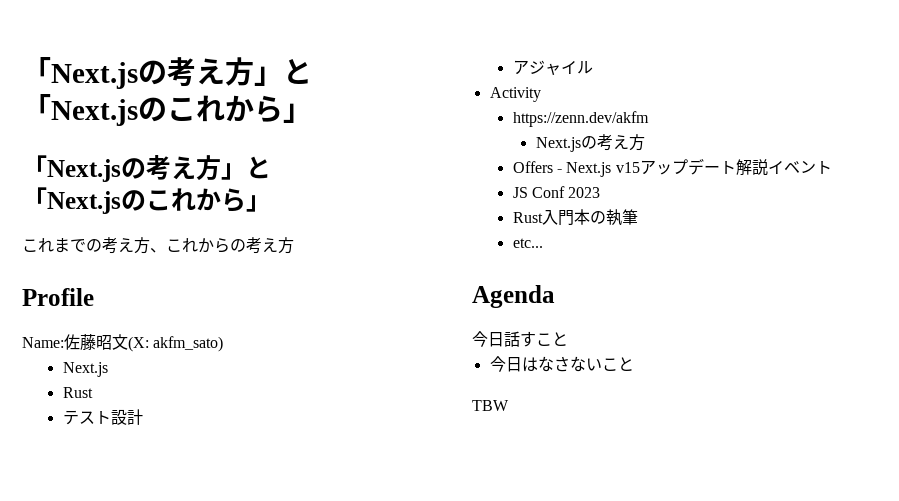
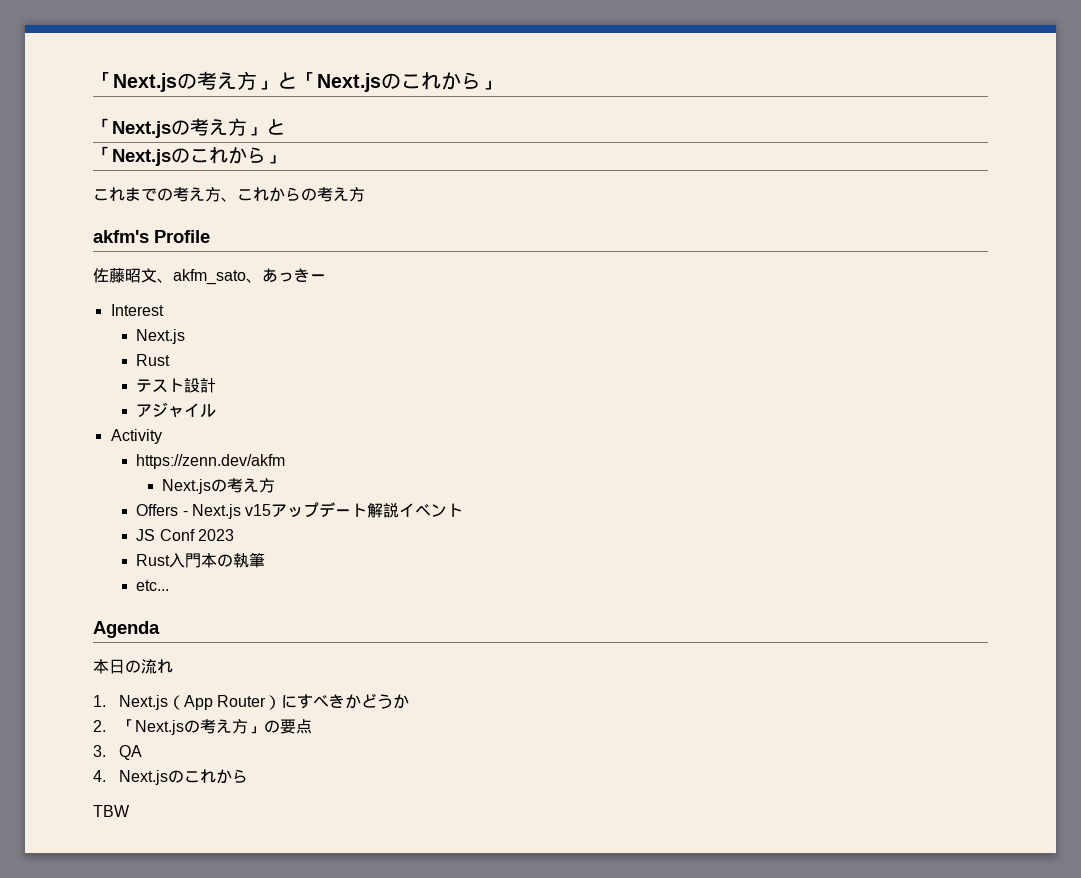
- Profile
+ akfm's Profile
- Name:佐藤昭文(X: akfm_sato)
+ 佐藤昭文、akfm_sato、あっきー
+ Interest
- 今日話すこと
- 今日はなさないこと
+ 本日の流れ
+ 1. Next.js（App Router）にすべきかどうか
+ 2.「Next.jsの考え方」の要点
+ 3. QA
+ 4. Next.jsのこれから

